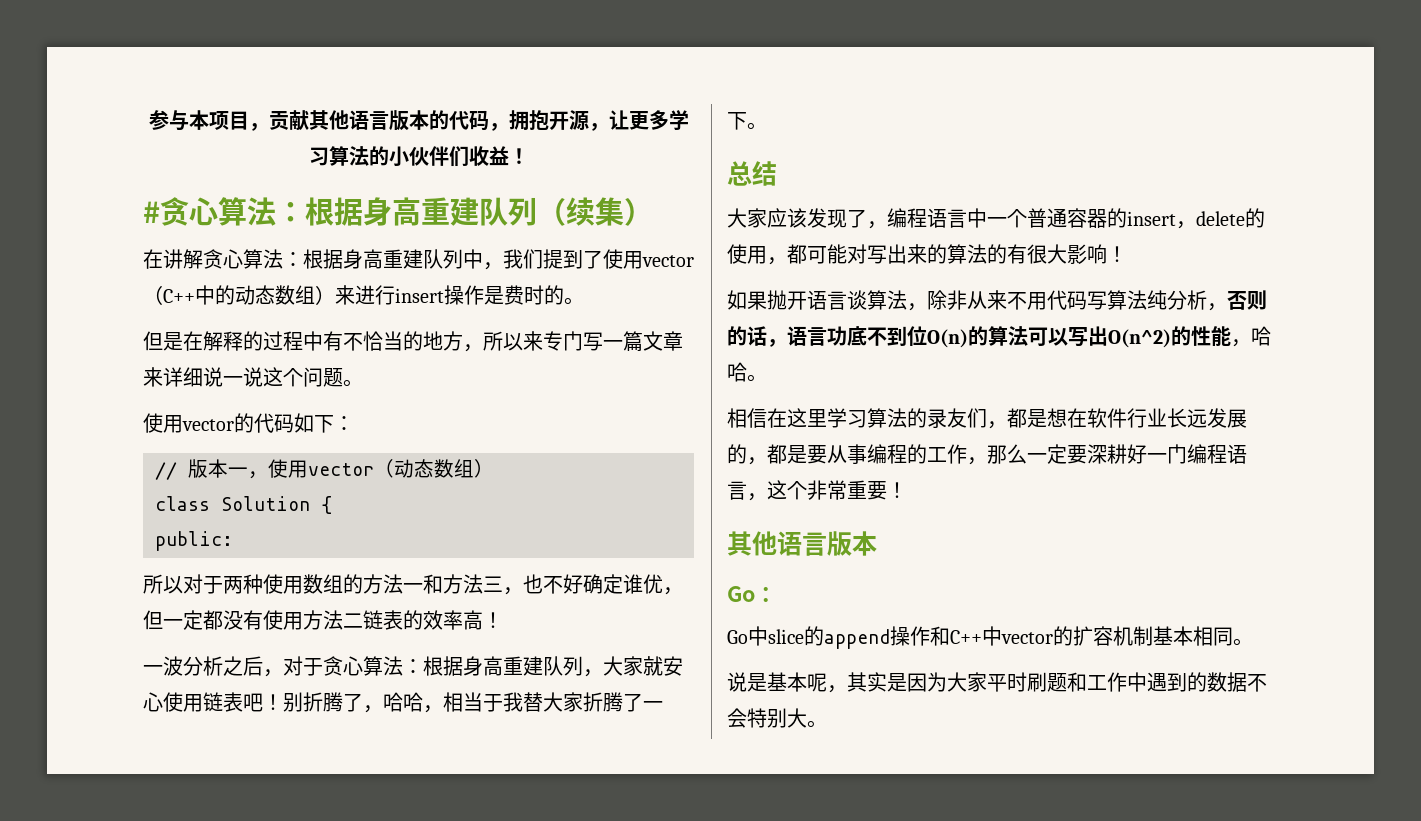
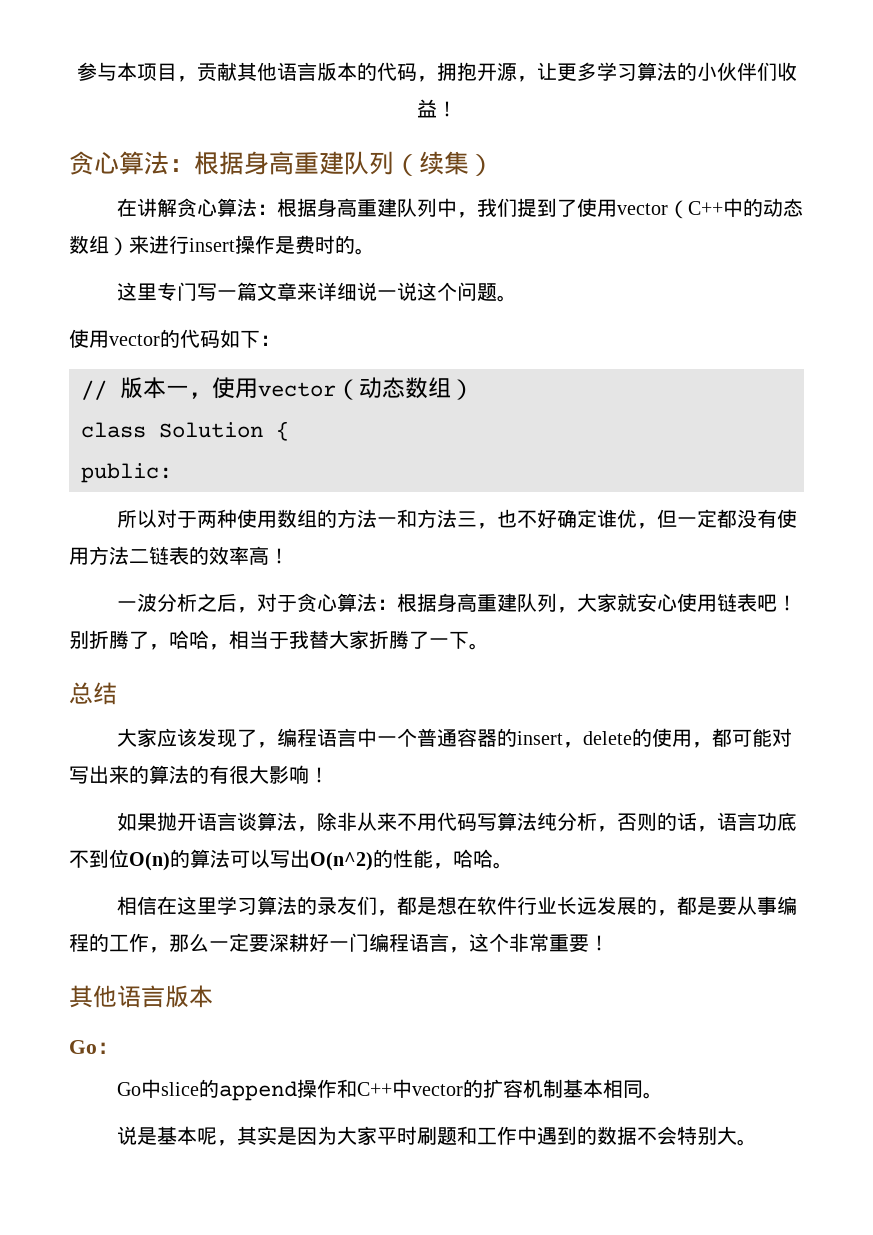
- #贪心算法：根据身高重建队列（续集）
+ 贪心算法：根据身高重建队列（续集）
- 但是在解释的过程中有不恰当的地方，所以来专门写一篇文章来详细说一说这个问题。
+ 这里专门写一篇文章来详细说一说这个问题。

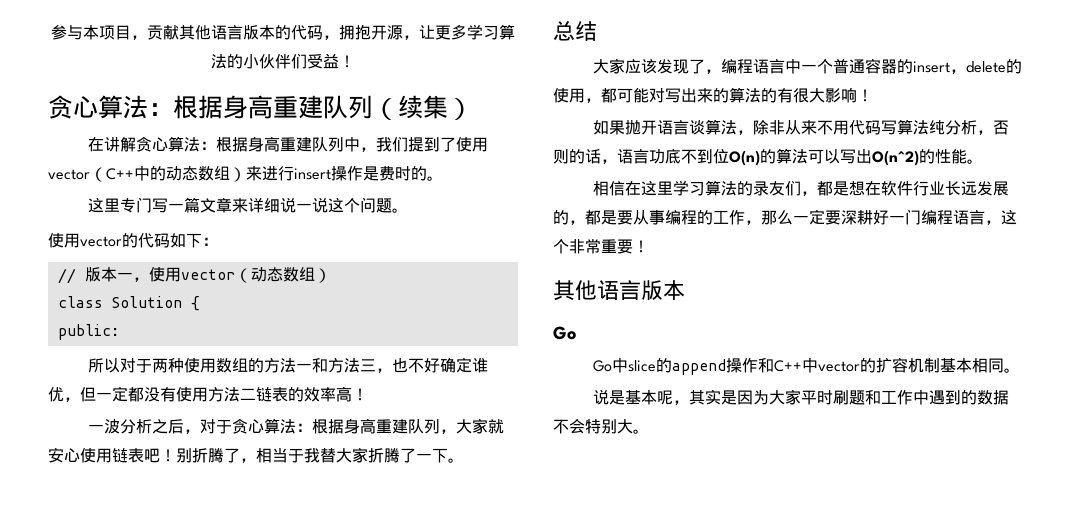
- 参与本项目，贡献其他语言版本的代码，拥抱开源，让更多学习算法的小伙伴们收益！
+ 参与本项目，贡献其他语言版本的代码，拥抱开源，让更多学习算法的小伙伴们受益！
- 别折腾了，哈哈，相当于我替大家折腾了一下。
+ 别折腾了，相当于我替大家折腾了一下。
- 如果抛开语言谈算法，除非从来不用代码写算法纯分析，否则的话，语言功底不到位O(n)的算法可以写出O(n^2)的性能，哈哈。
+ 如果抛开语言谈算法，除非从来不用代码写算法纯分析，否则的话，语言功底不到位O(n)的算法可以写出O(n^2)的性能。
  相信在这里学习算法的录友们，都是想在软件行业长远发展的，都是要从事编程的工作，那么一定要深耕好一门编程语言，这个非常重要！
  其他语言版本
- Go：
+ Go

